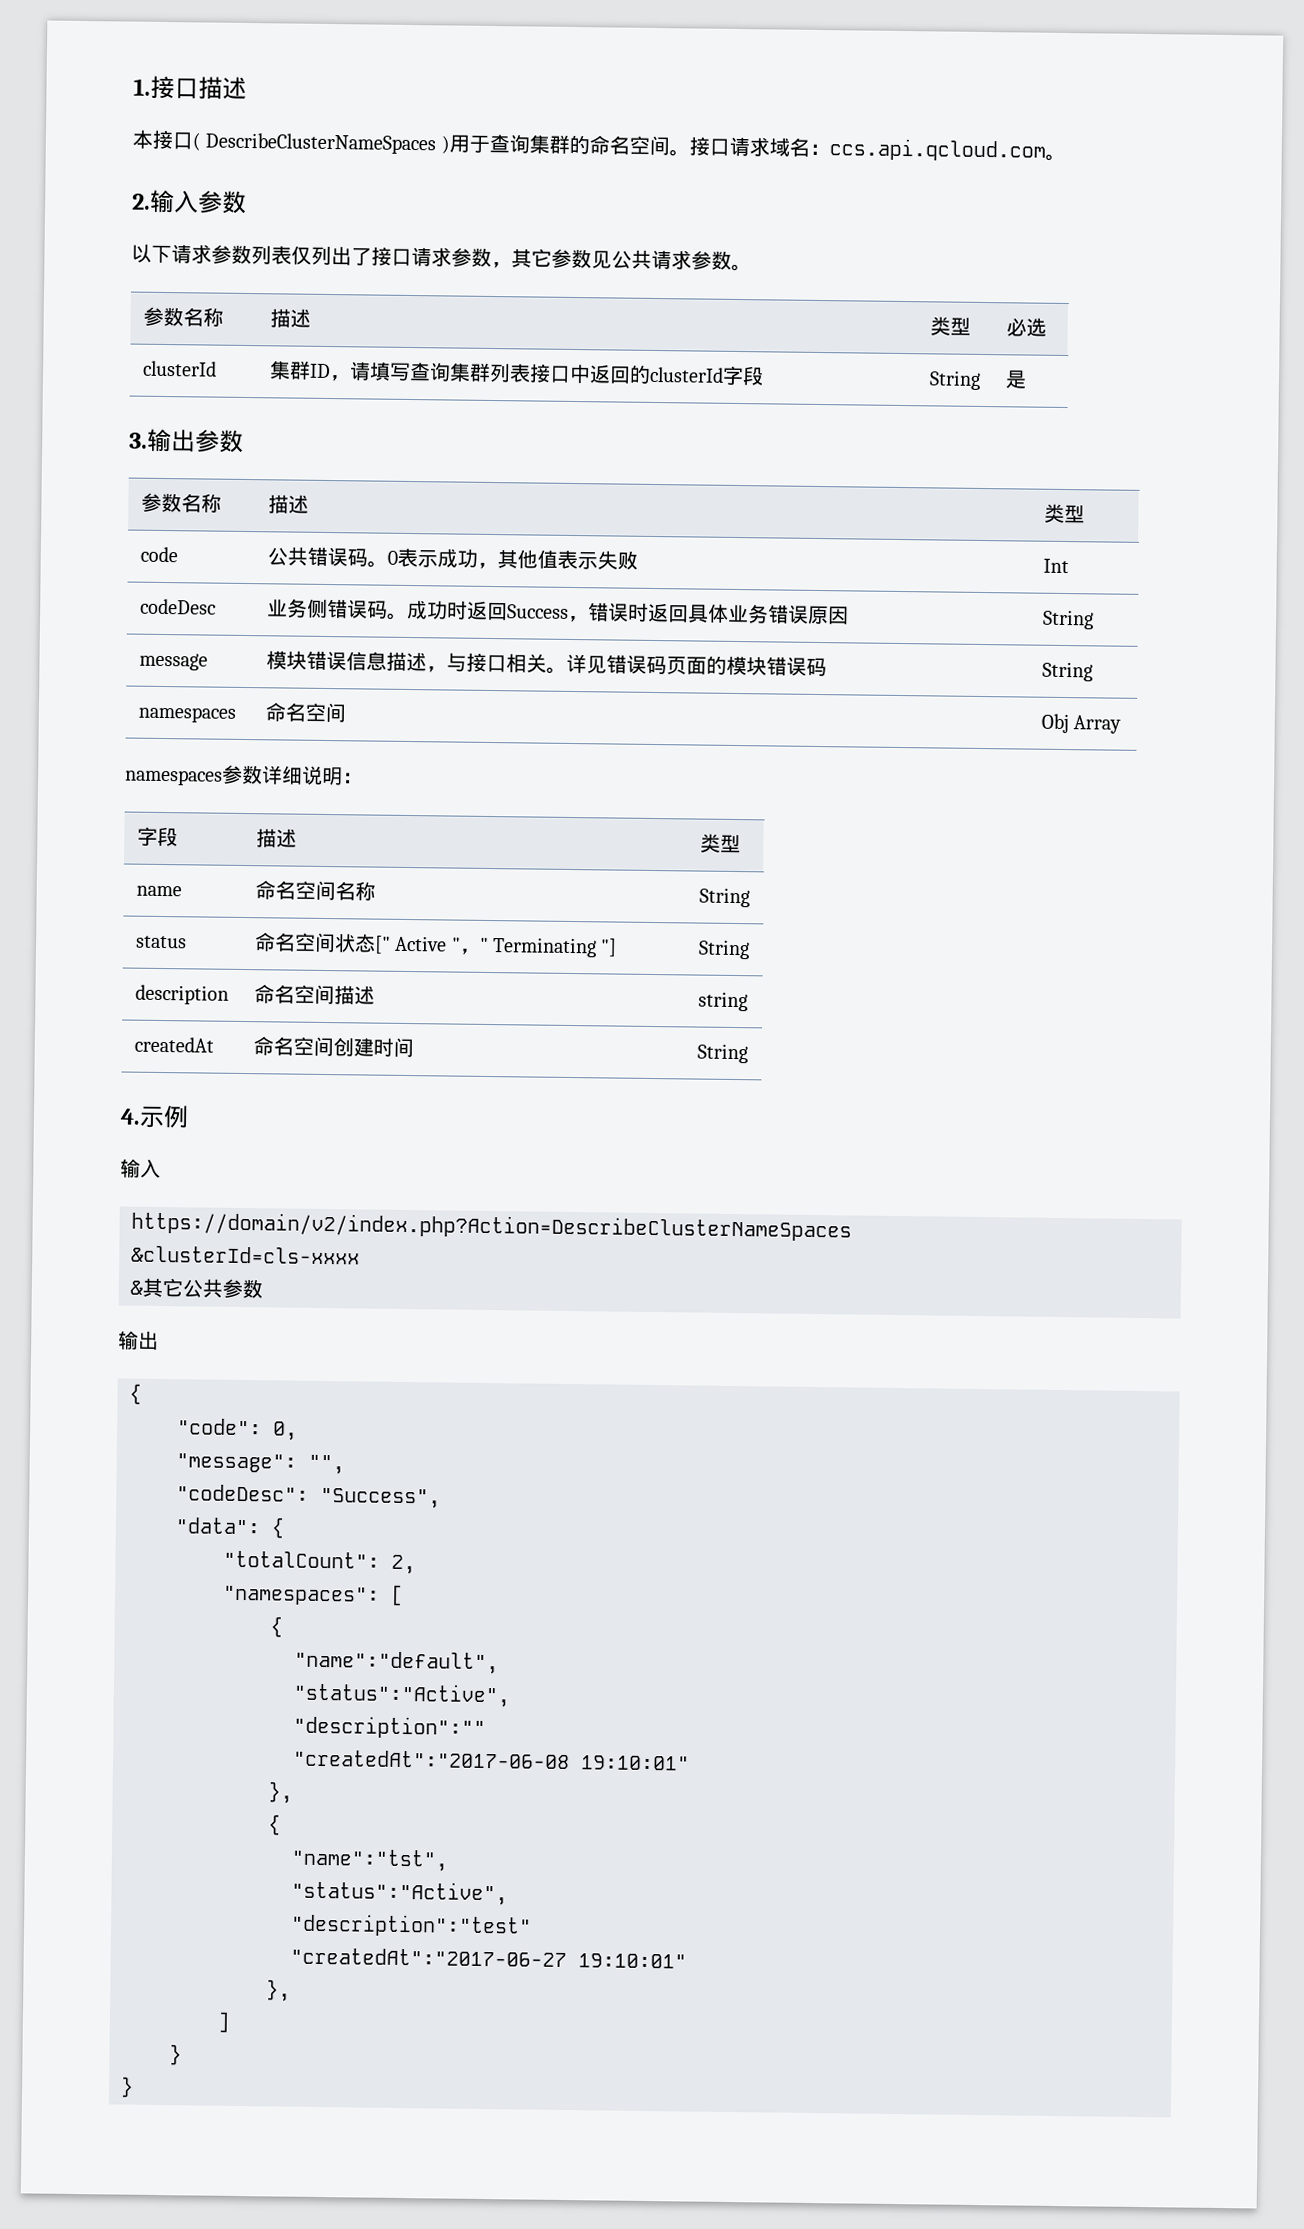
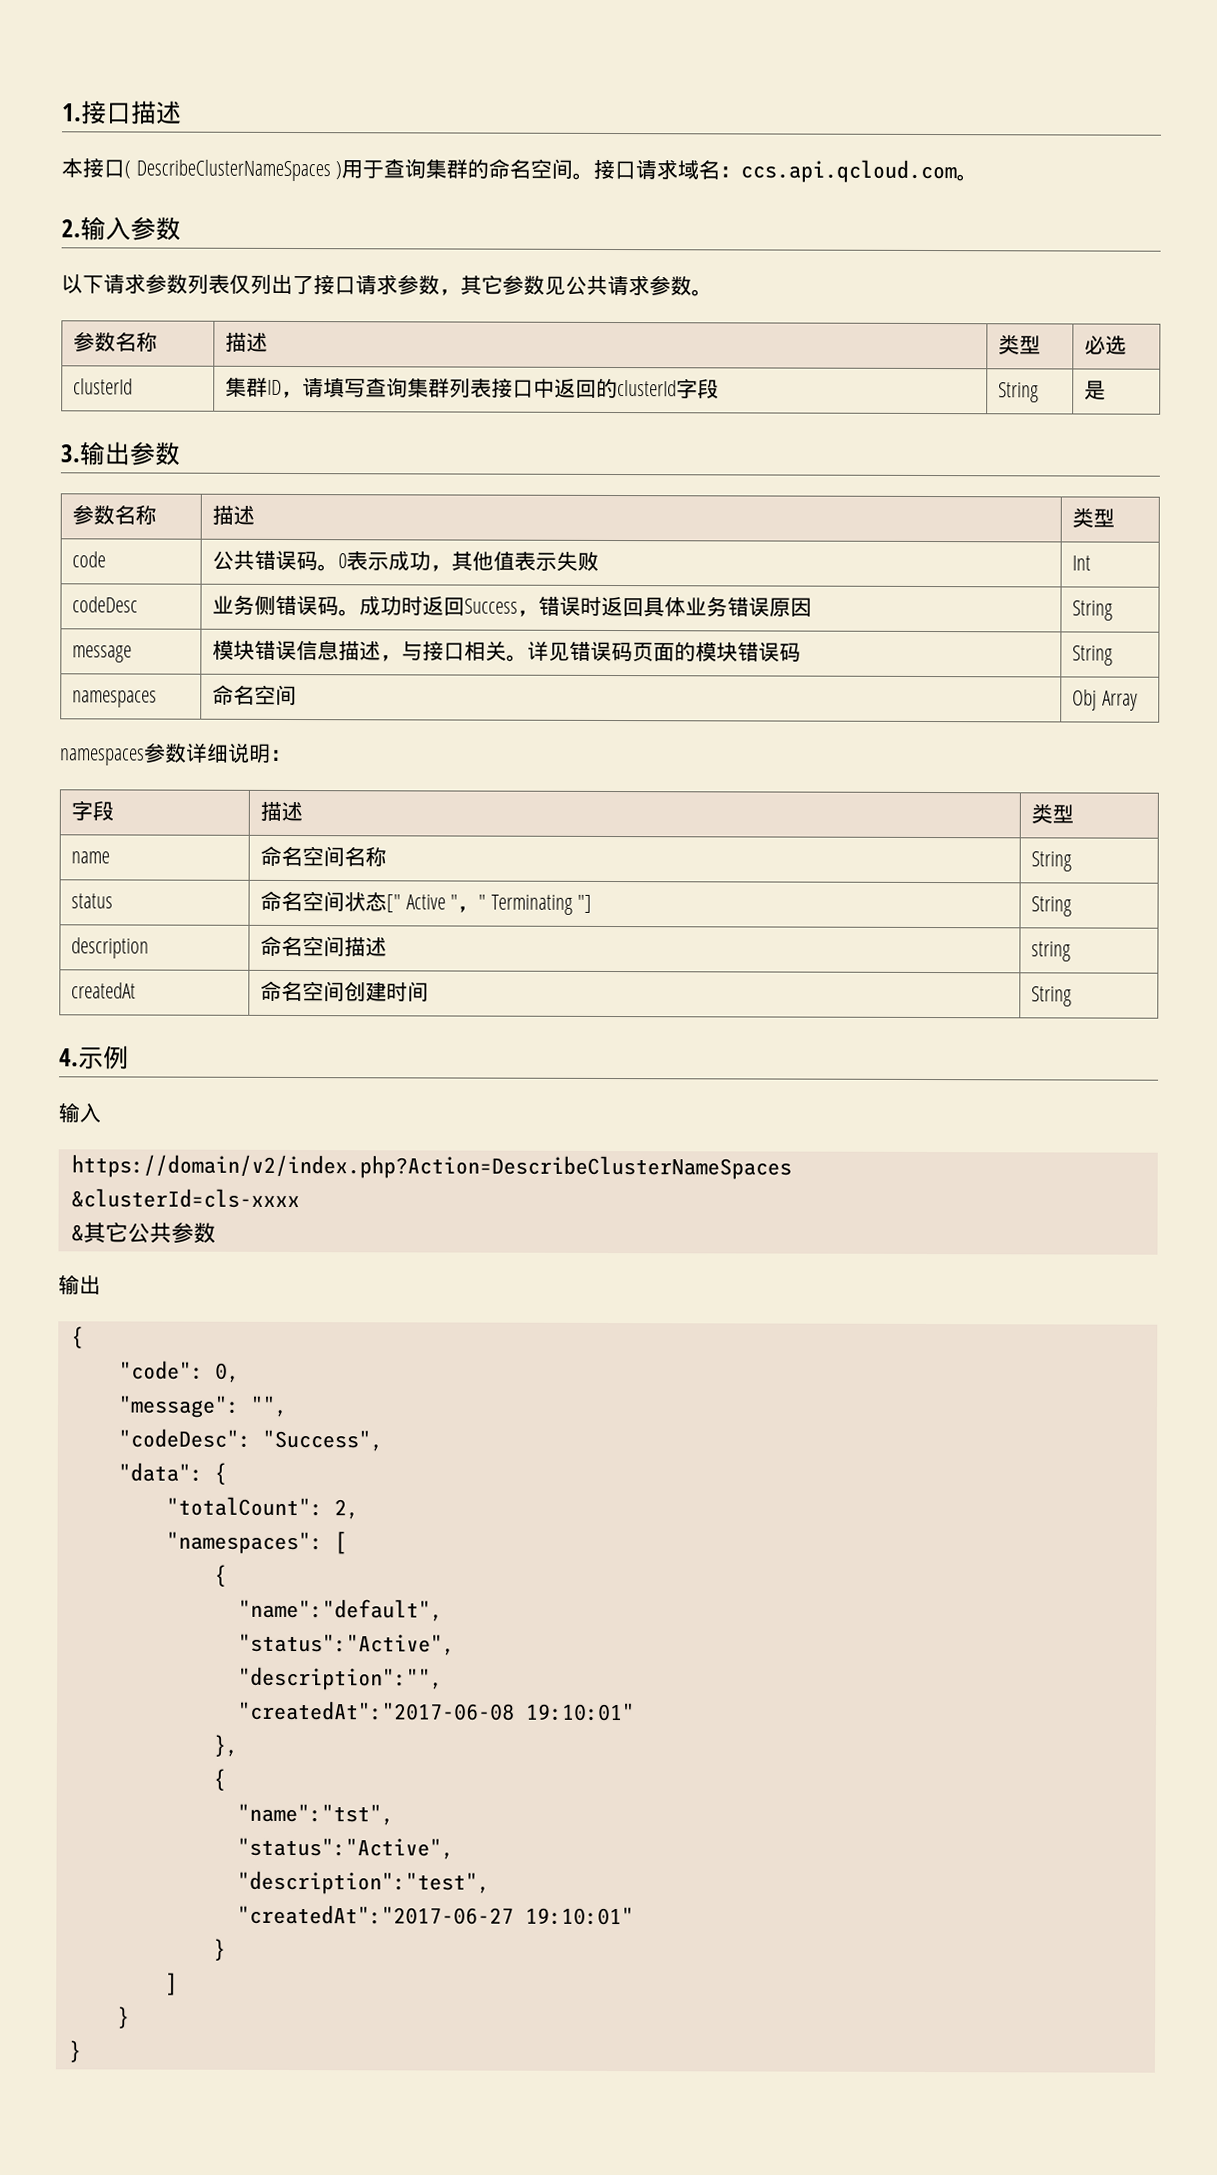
- "description":""
+ "description":"",
- "description":"test"
+ "description":"test",
  "createdAt":"2017-06-27 19:10:01"
- },
+ }

